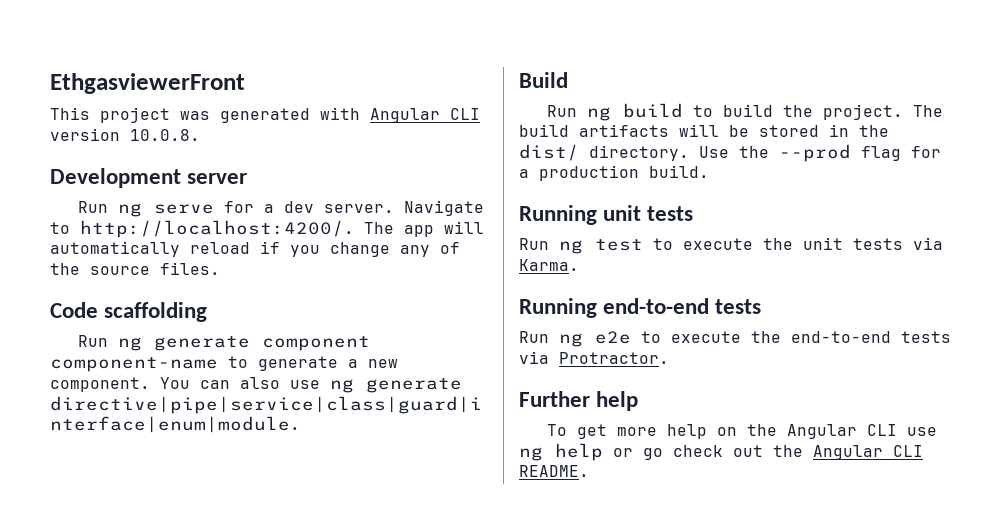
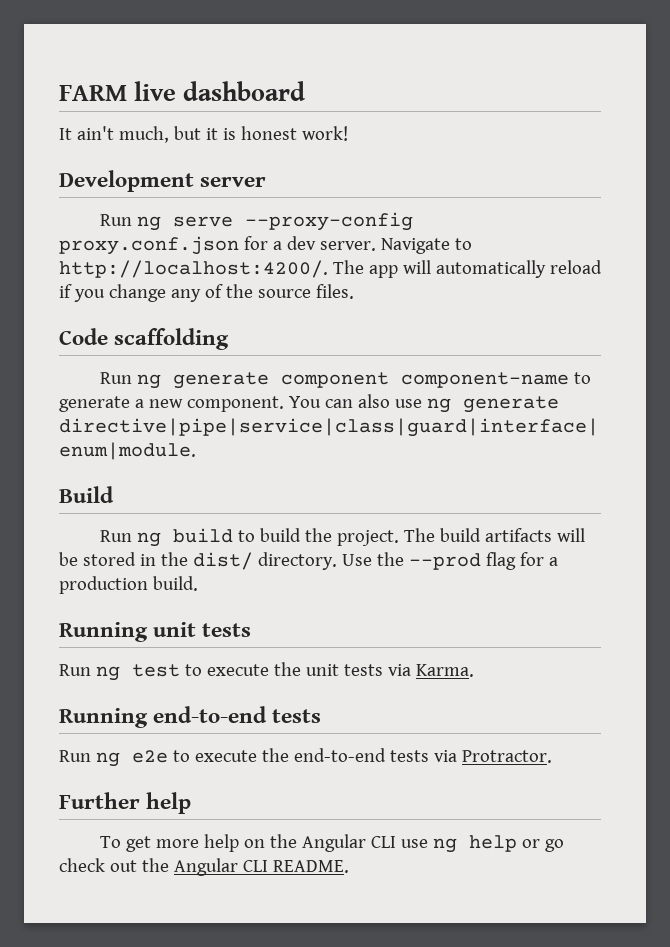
- EthgasviewerFront
- This project was generated with Angular CLI version 10.0.8.
+ FARM live dashboard
+ It ain't much, but it is honest work!
- Run ng serve for a dev server.
+ Run ng serve --proxy-config proxy.conf.json for a dev server.

